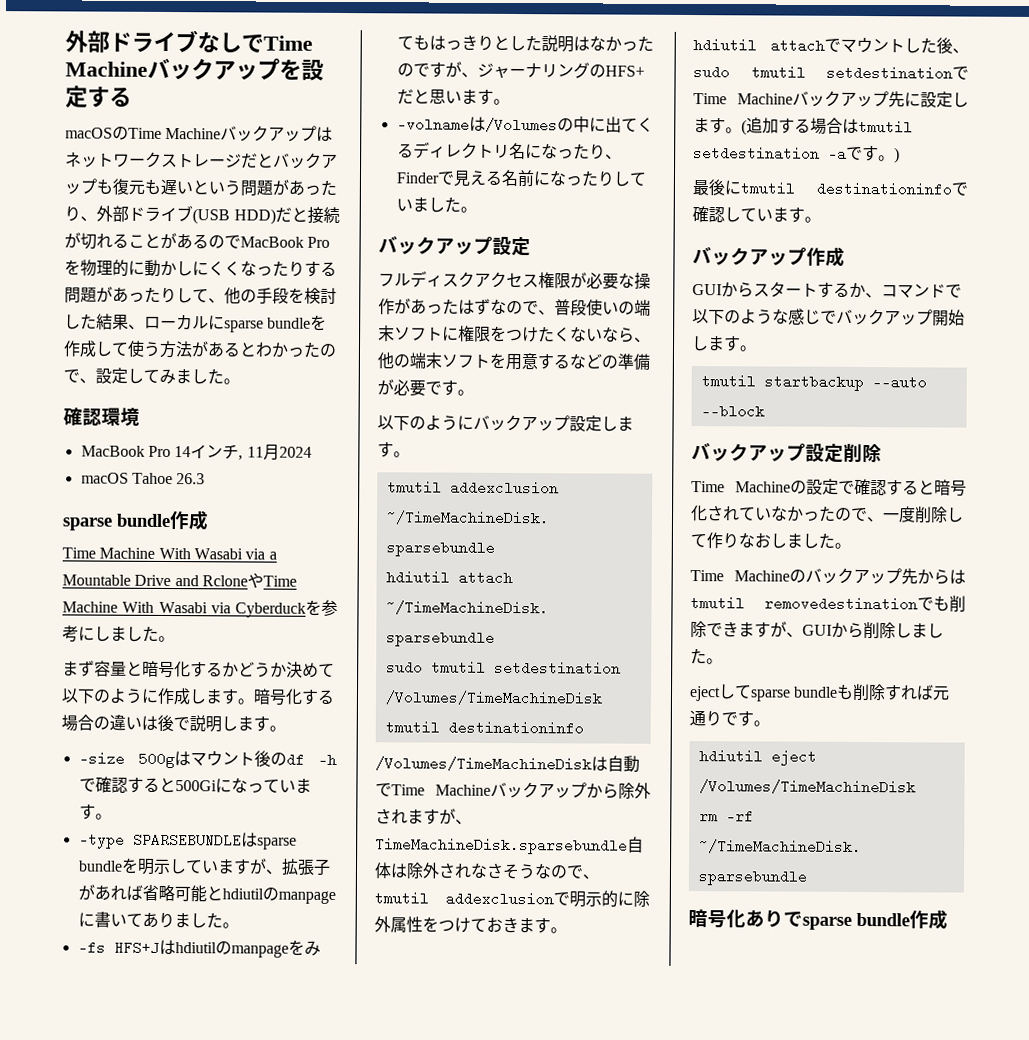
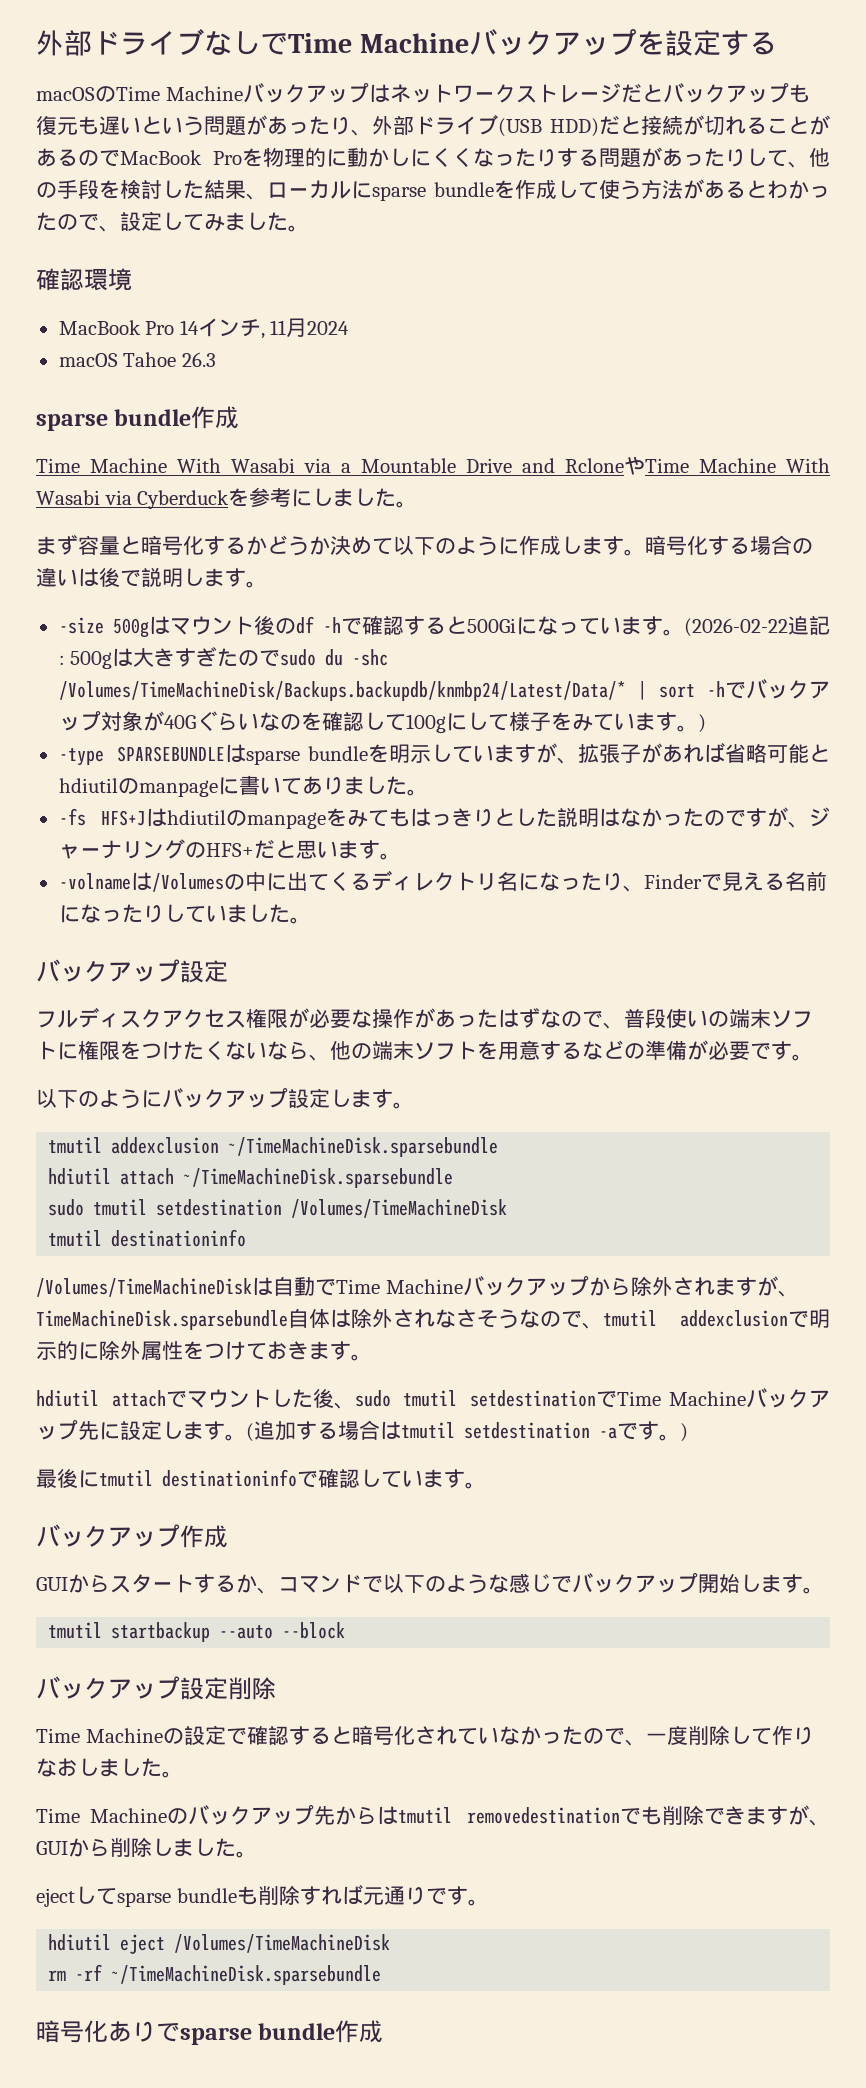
+ (2026-02-22追記: 500gは大きすぎたのでsudo du -shc /Volumes/TimeMachineDisk/Backups.backupdb/knmbp24/Latest/Data/* | sort -hでバックアップ対象が40Gぐらいなのを確認して100gにして様子をみています。)

